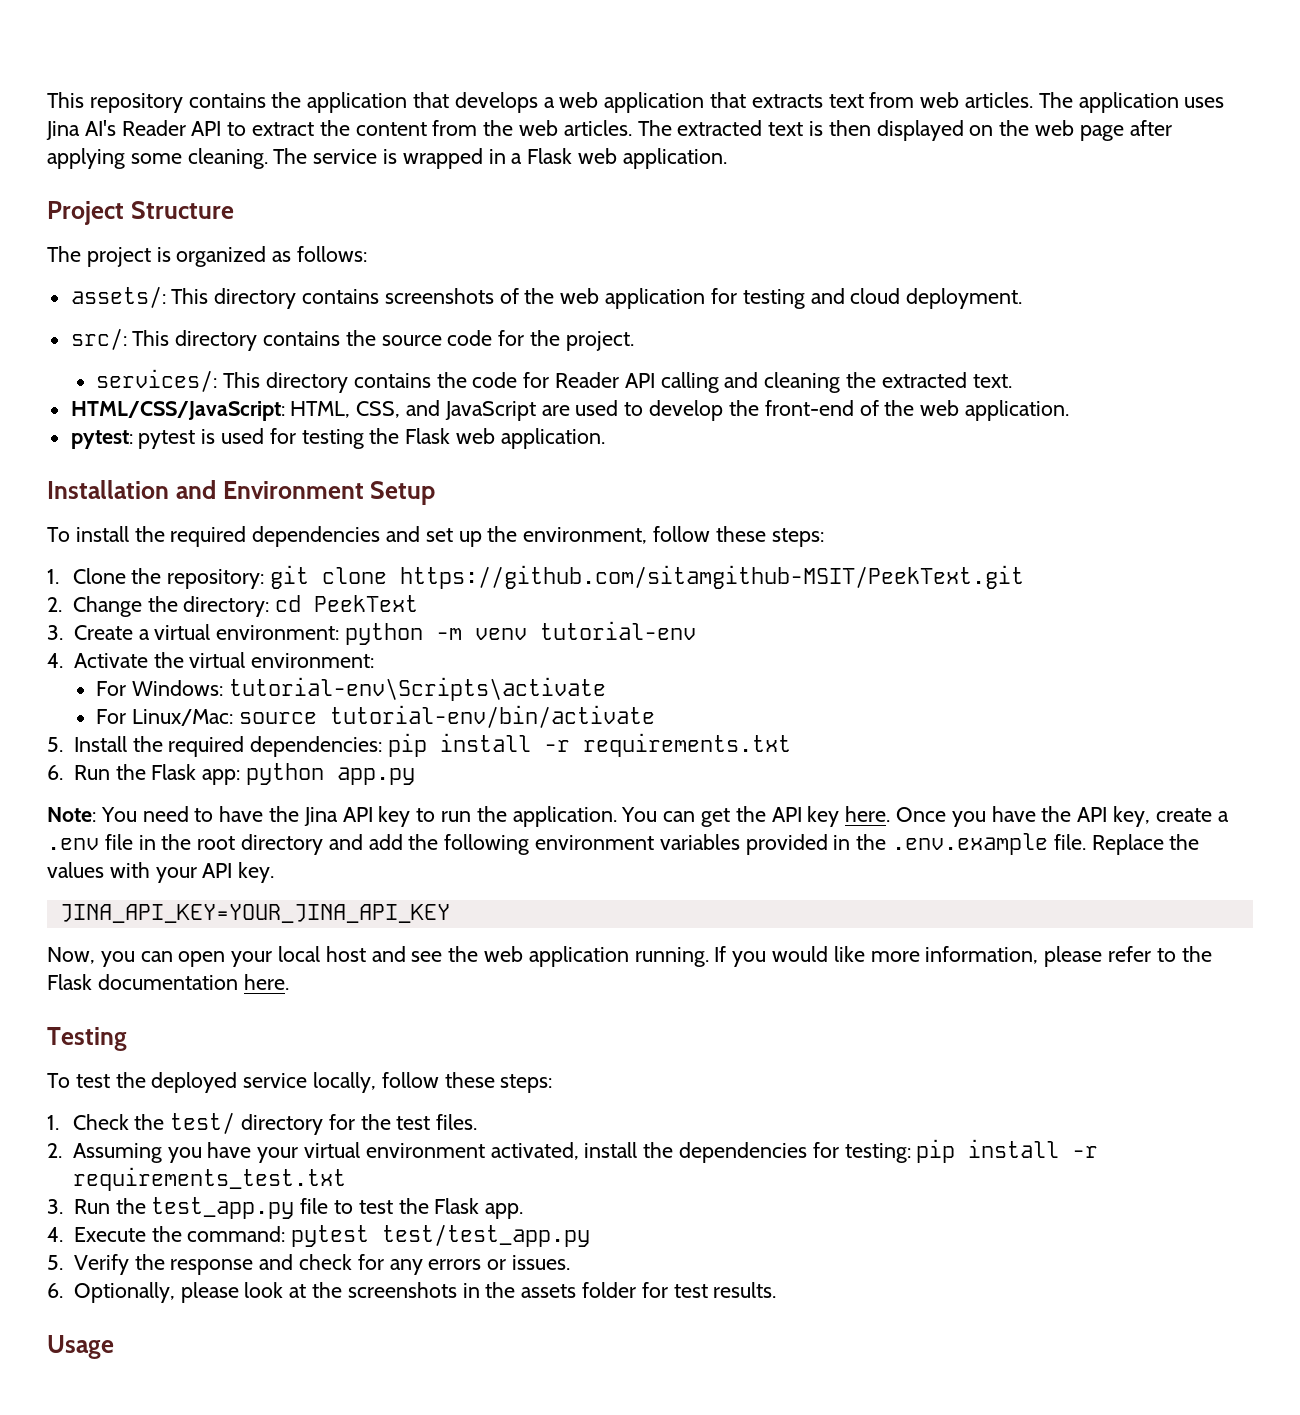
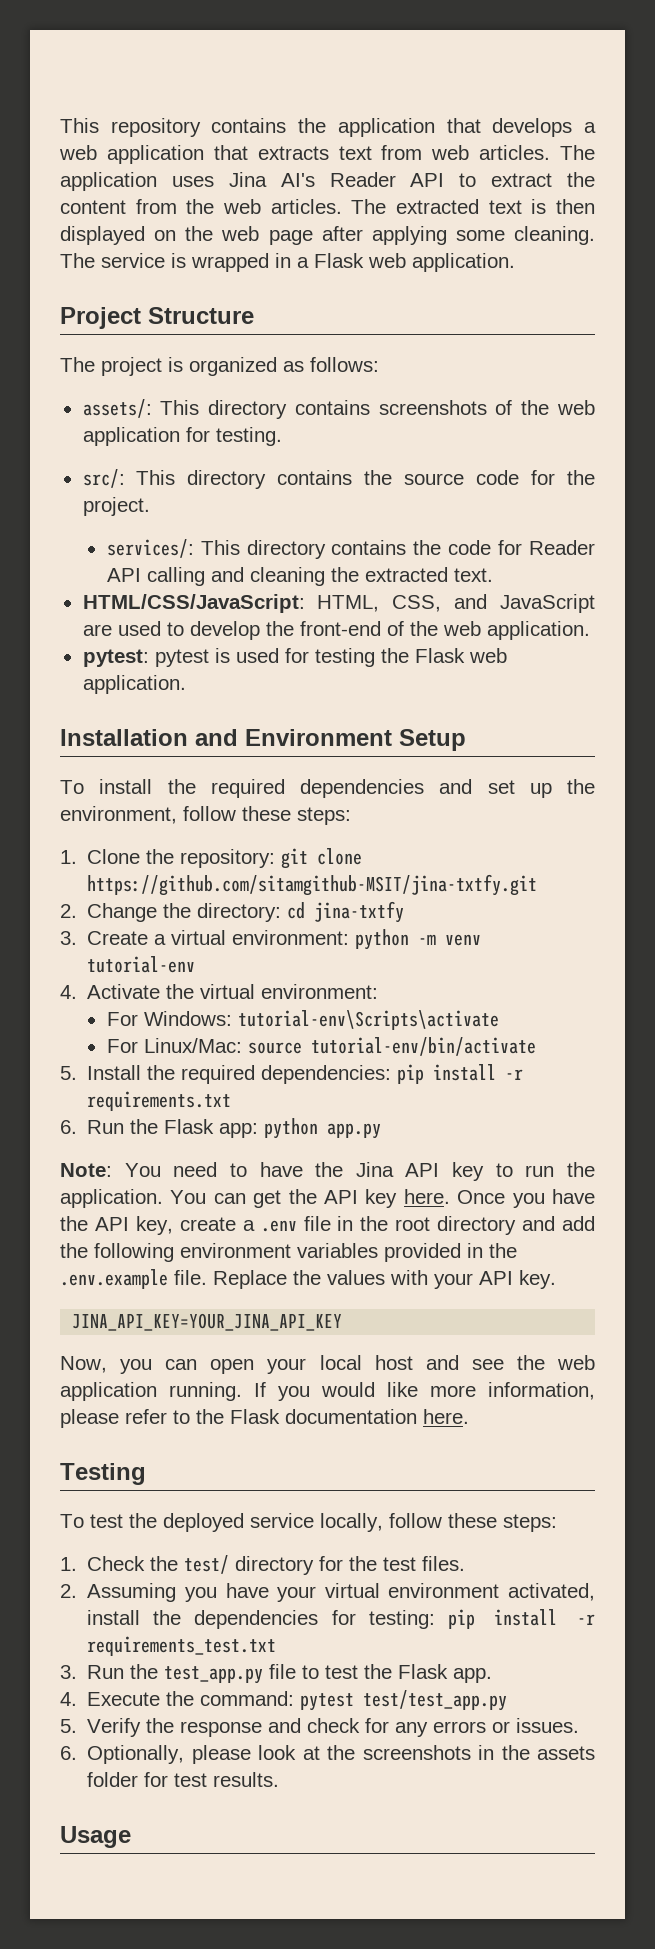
- assets/: This directory contains screenshots of the web application for testing and cloud deployment.
+ assets/: This directory contains screenshots of the web application for testing.
- 1. Clone the repository: git clone https://github.com/sitamgithub-MSIT/PeekText.git
+ 1. Clone the repository: git clone https://github.com/sitamgithub-MSIT/jina-txtfy.git
- 2. Change the directory: cd PeekText
+ 2. Change the directory: cd jina-txtfy

